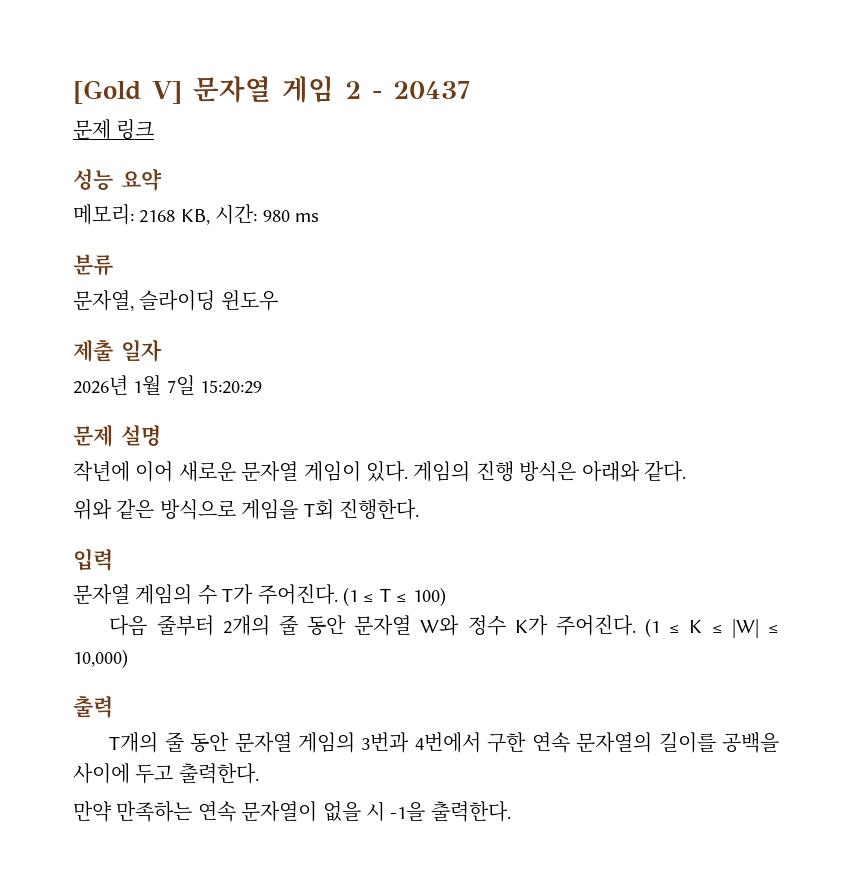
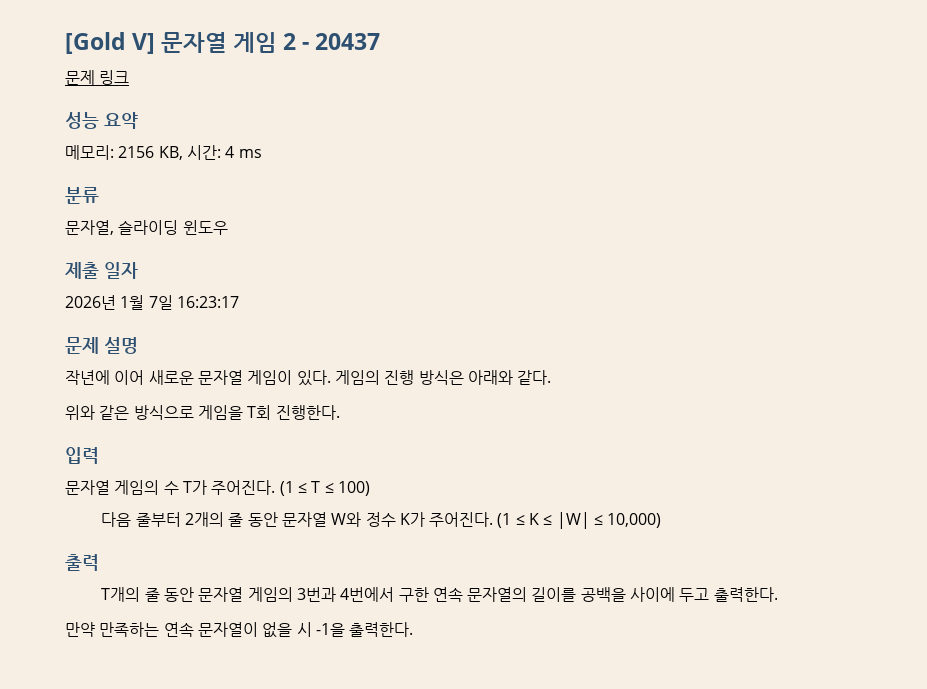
- 메모리: 2168 KB, 시간: 980 ms
+ 메모리: 2156 KB, 시간: 4 ms
- 2026년 1월 7일 15:20:29
+ 2026년 1월 7일 16:23:17

